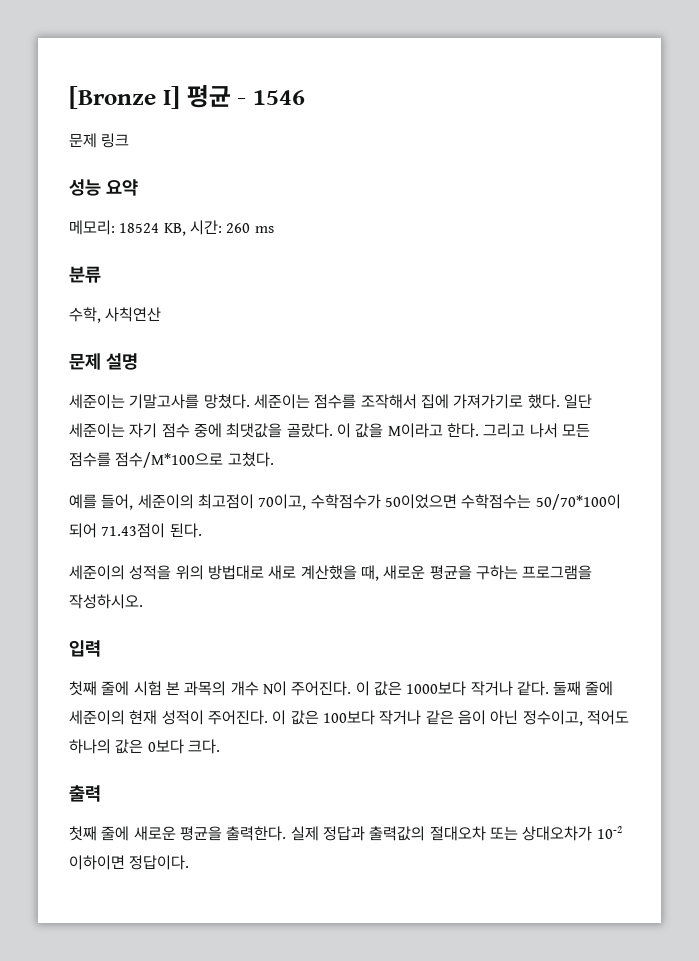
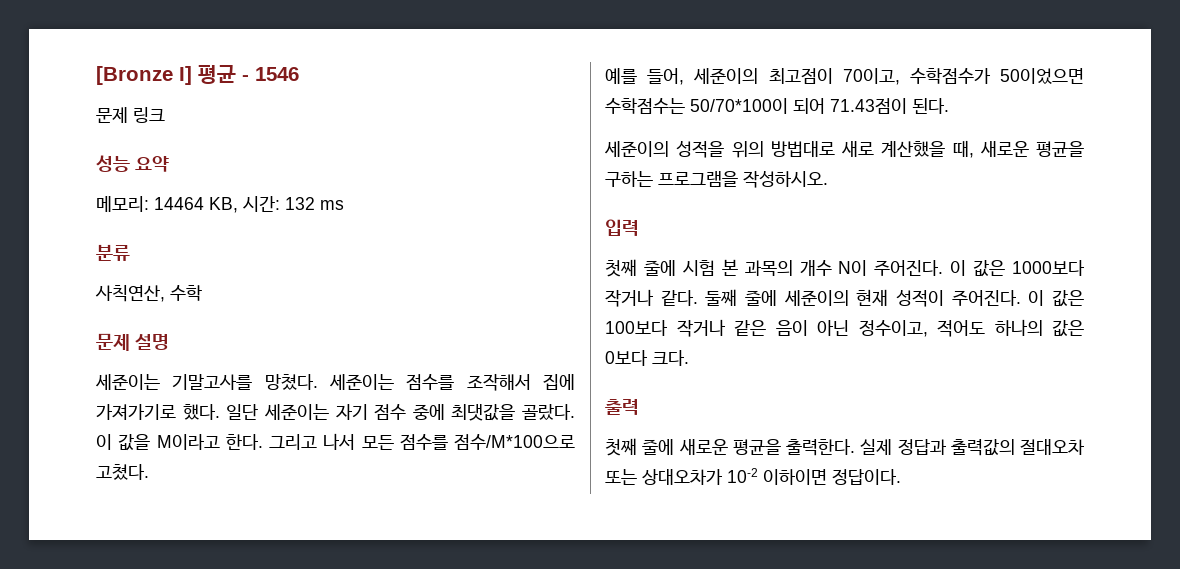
- 메모리: 18524 KB, 시간: 260 ms
+ 메모리: 14464 KB, 시간: 132 ms
- 수학, 사칙연산
+ 사칙연산, 수학

